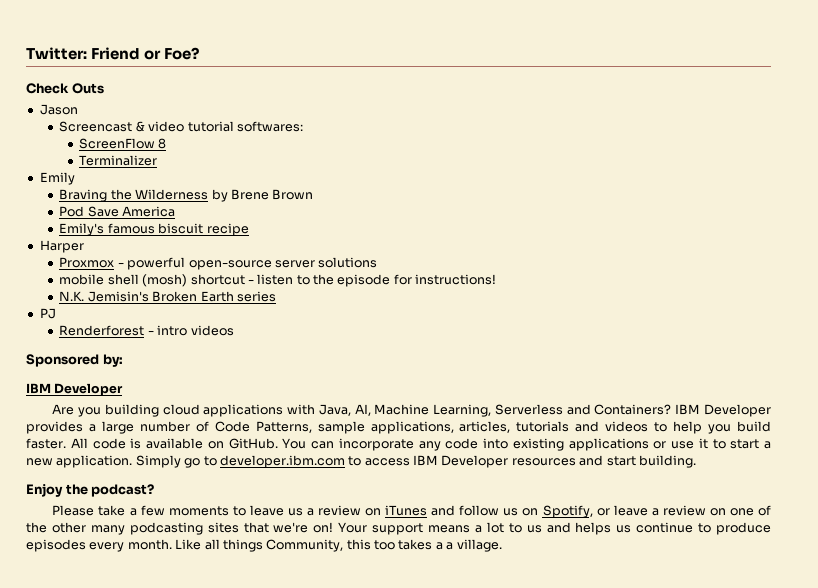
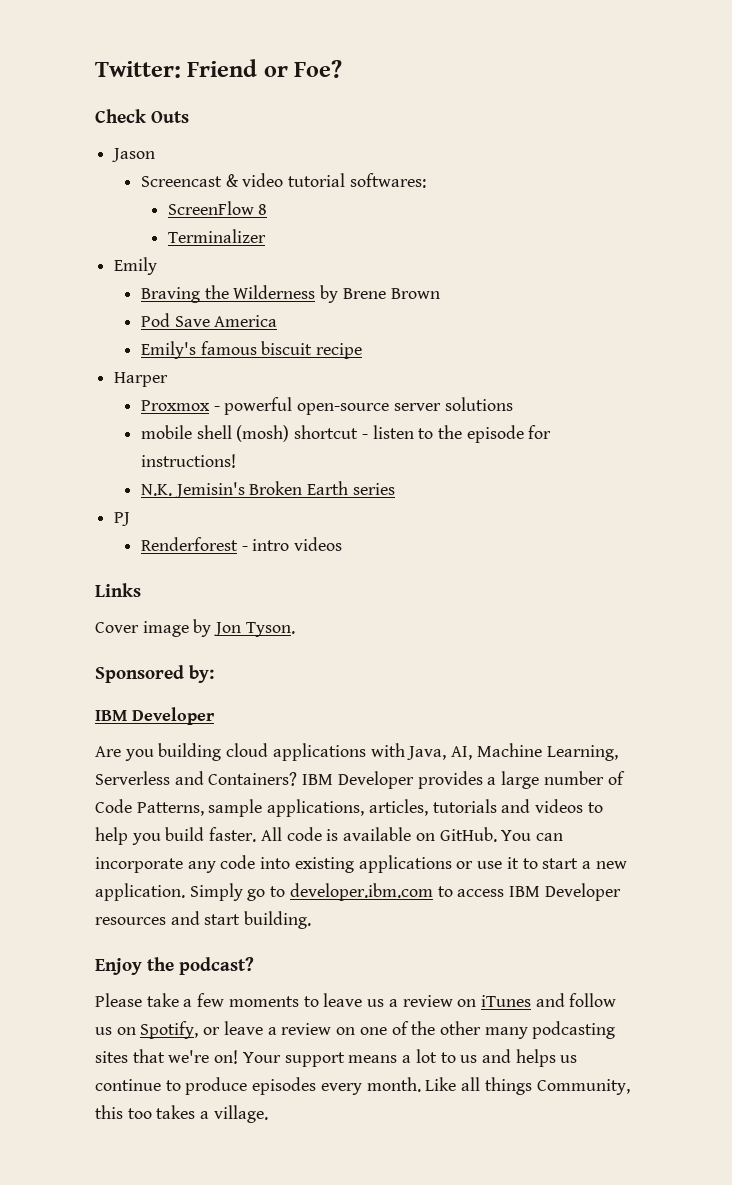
+ Links
+ Cover image by Jon Tyson.
- Like all things Community, this too takes a a village.
+ Like all things Community, this too takes a village.

